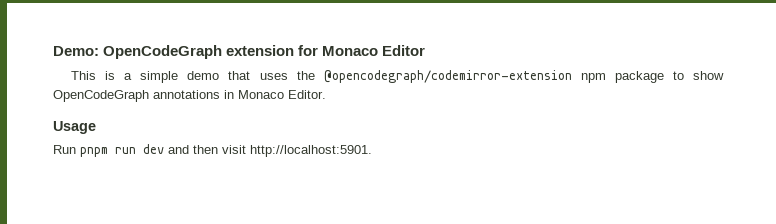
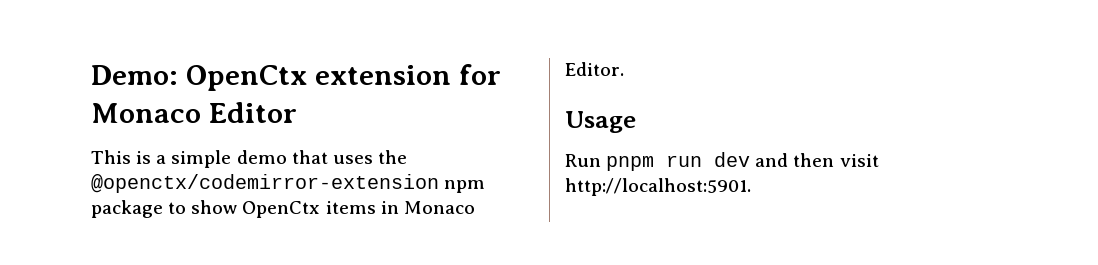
- Demo: OpenCodeGraph extension for Monaco Editor
+ Demo: OpenCtx extension for Monaco Editor
- This is a simple demo that uses the @opencodegraph/codemirror-extension npm package to show OpenCodeGraph annotations in Monaco Editor.
+ This is a simple demo that uses the @openctx/codemirror-extension npm package to show OpenCtx items in Monaco Editor.

